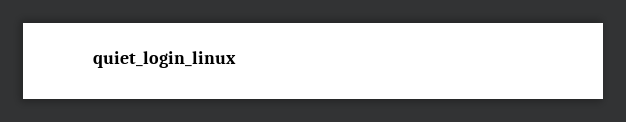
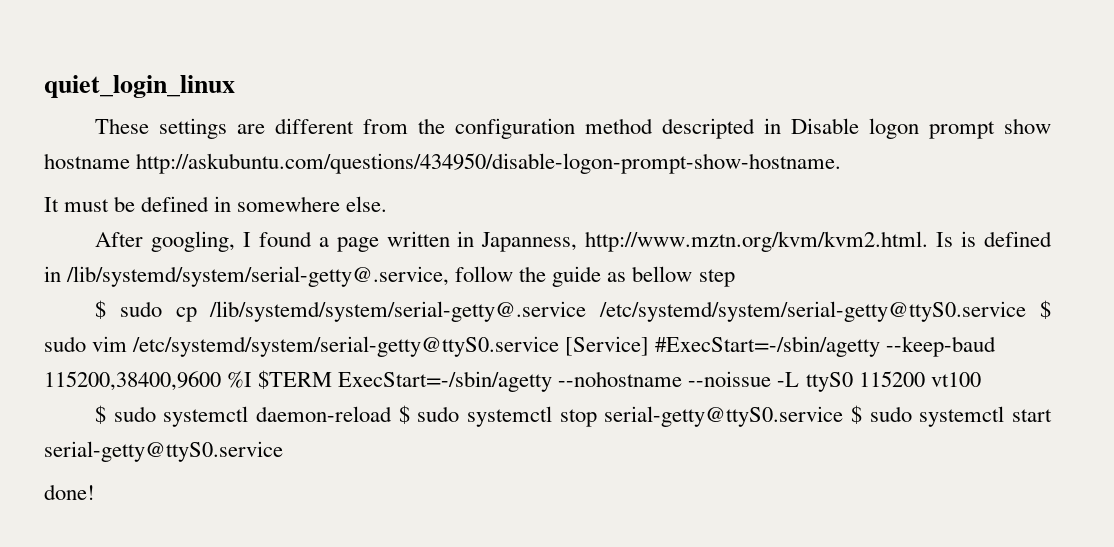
+ These settings are different from the configuration method descripted in Disable logon prompt show hostname http://askubuntu.com/questions/434950/disable-logon-prompt-show-hostname.
+ It must be defined in somewhere else.
+ After googling, I found a page written in Japanness, http://www.mztn.org/kvm/kvm2.html. Is is defined in /lib/systemd/system/serial-getty@.service, follow the guide as bellow step
+ $ sudo cp /lib/systemd/system/serial-getty@.service /etc/systemd/system/serial-getty@ttyS0.service $ sudo vim /etc/systemd/system/serial-getty@ttyS0.service [Service] #ExecStart=-/sbin/agetty --keep-baud 115200,38400,9600 %I $TERM ExecStart=-/sbin/agetty --nohostname --noissue -L ttyS0 115200 vt100
+ $ sudo systemctl daemon-reload $ sudo systemctl stop serial-getty@ttyS0.service $ sudo systemctl start serial-getty@ttyS0.service
+ done!

